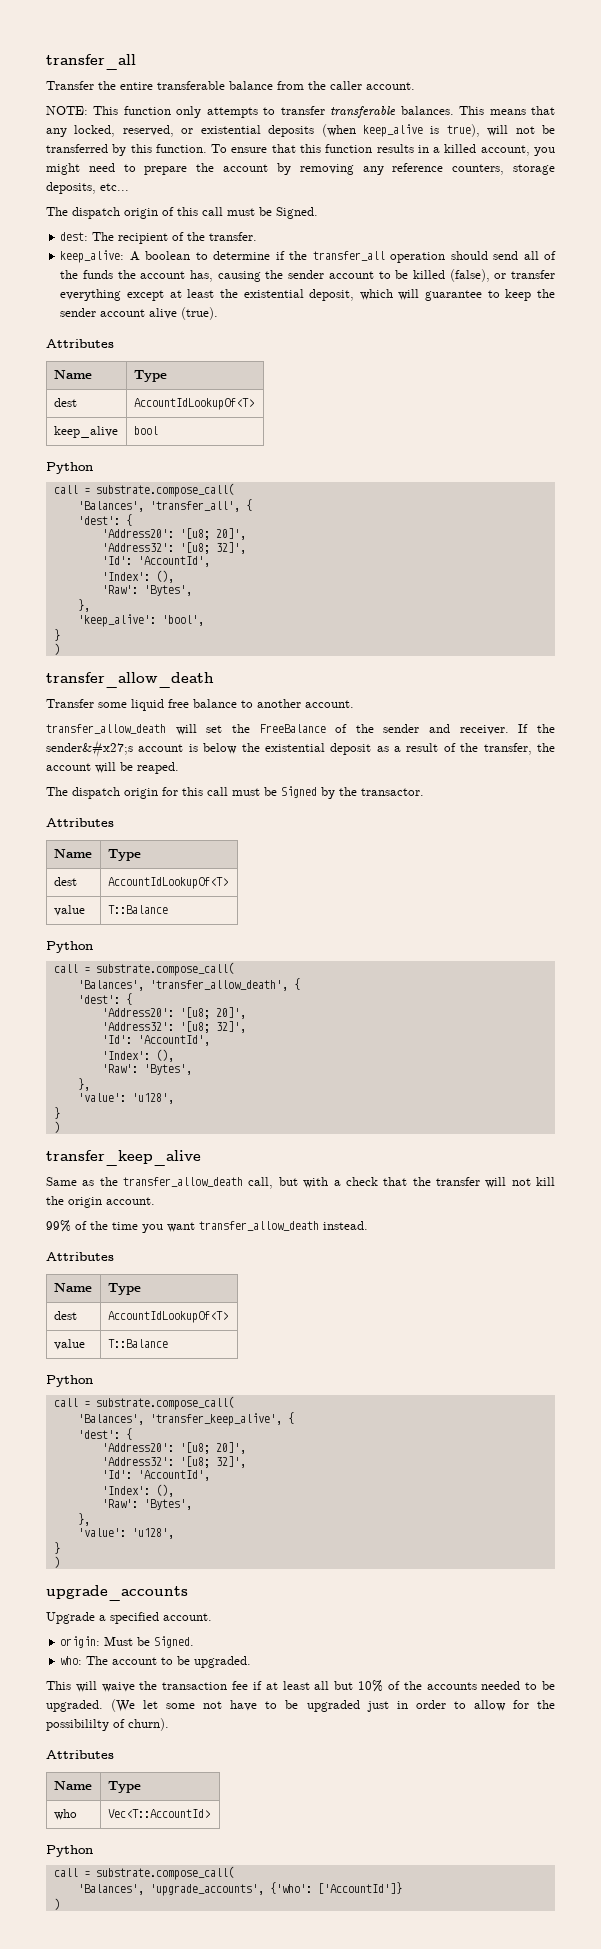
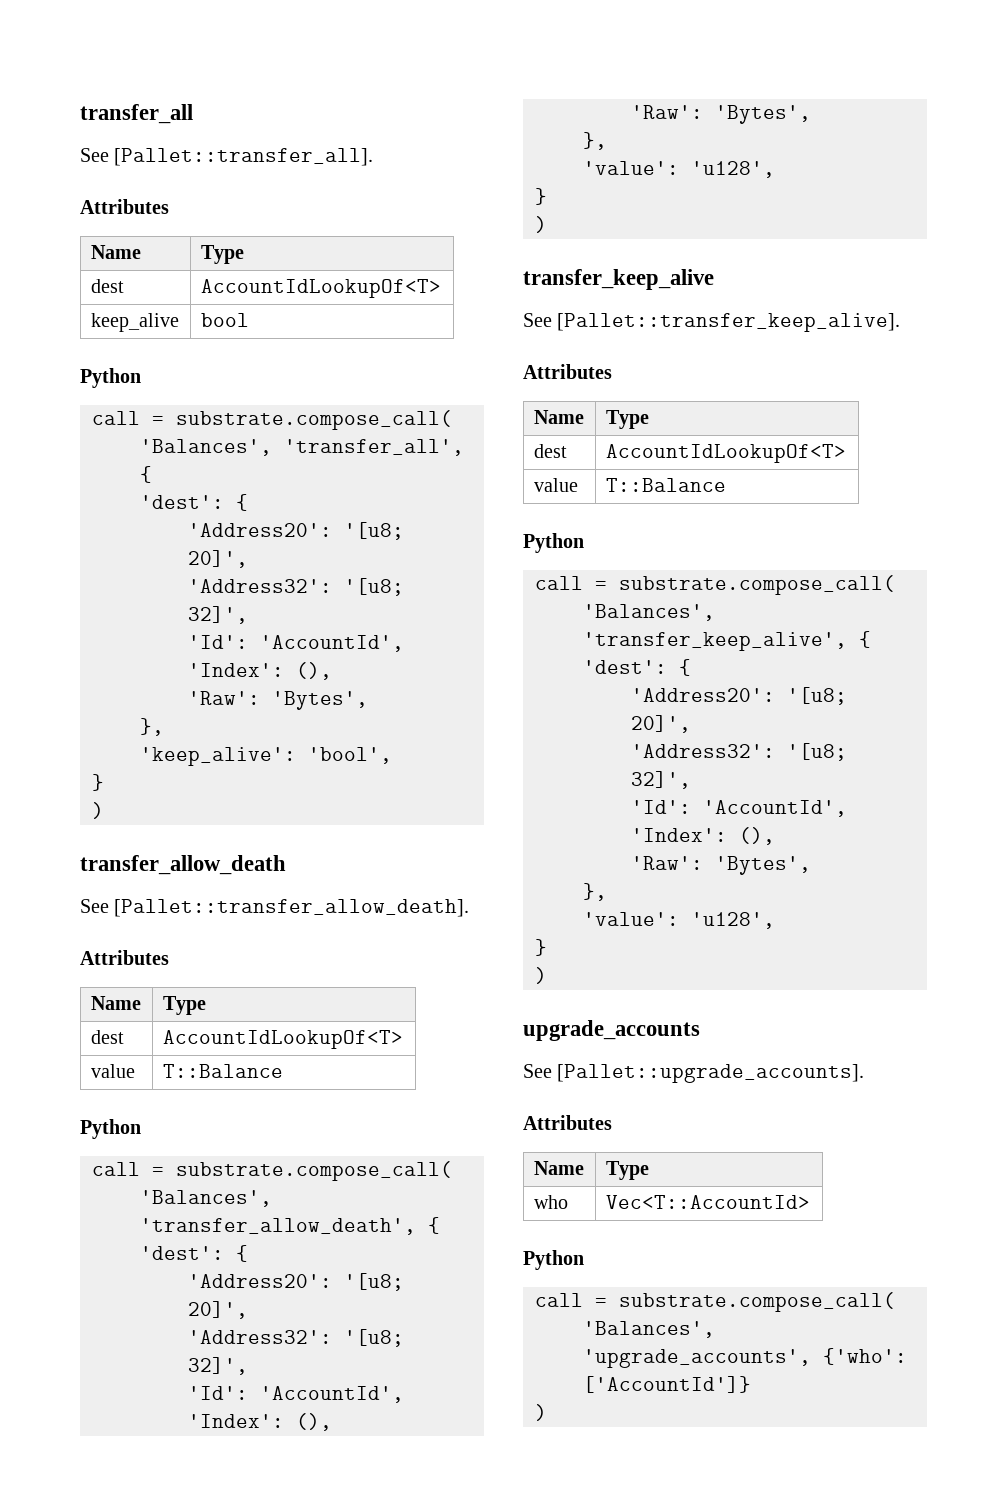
- Transfer the entire transferable balance from the caller account.
- NOTE: This function only attempts to transfer transferable balances. This means that any locked, reserved, or existential deposits (when keep_alive is true), will not be transferred by this function. To ensure that this function results in a killed account, you might need to prepare the account by removing any reference counters, storage deposits, etc...
- The dispatch origin of this call must be Signed.
- dest: The recipient of the transfer.
- keep_alive: A boolean to determine if the transfer_all operation should send all of the funds the account has, causing the sender account to be killed (false), or transfer everything except at least the existential deposit, which will guarantee to keep the sender account alive (true).
+ See [Pallet::transfer_all].
- Transfer some liquid free balance to another account.
- transfer_allow_death will set the FreeBalance of the sender and receiver. If the sender&#x27;s account is below the existential deposit as a result of the transfer, the account will be reaped.
- The dispatch origin for this call must be Signed by the transactor.
+ See [Pallet::transfer_allow_death].
- Same as the transfer_allow_death call, but with a check that the transfer will not kill the origin account.
- 99% of the time you want transfer_allow_death instead.
+ See [Pallet::transfer_keep_alive].
- Upgrade a specified account.
- origin: Must be Signed.
- who: The account to be upgraded.
- This will waive the transaction fee if at least all but 10% of the accounts needed to be upgraded. (We let some not have to be upgraded just in order to allow for the possibililty of churn).
+ See [Pallet::upgrade_accounts].

